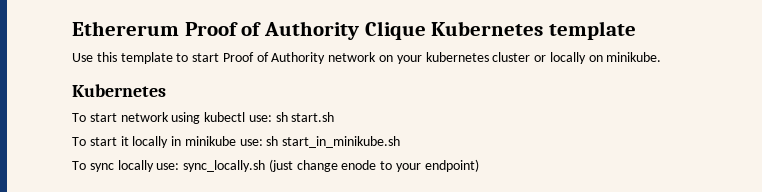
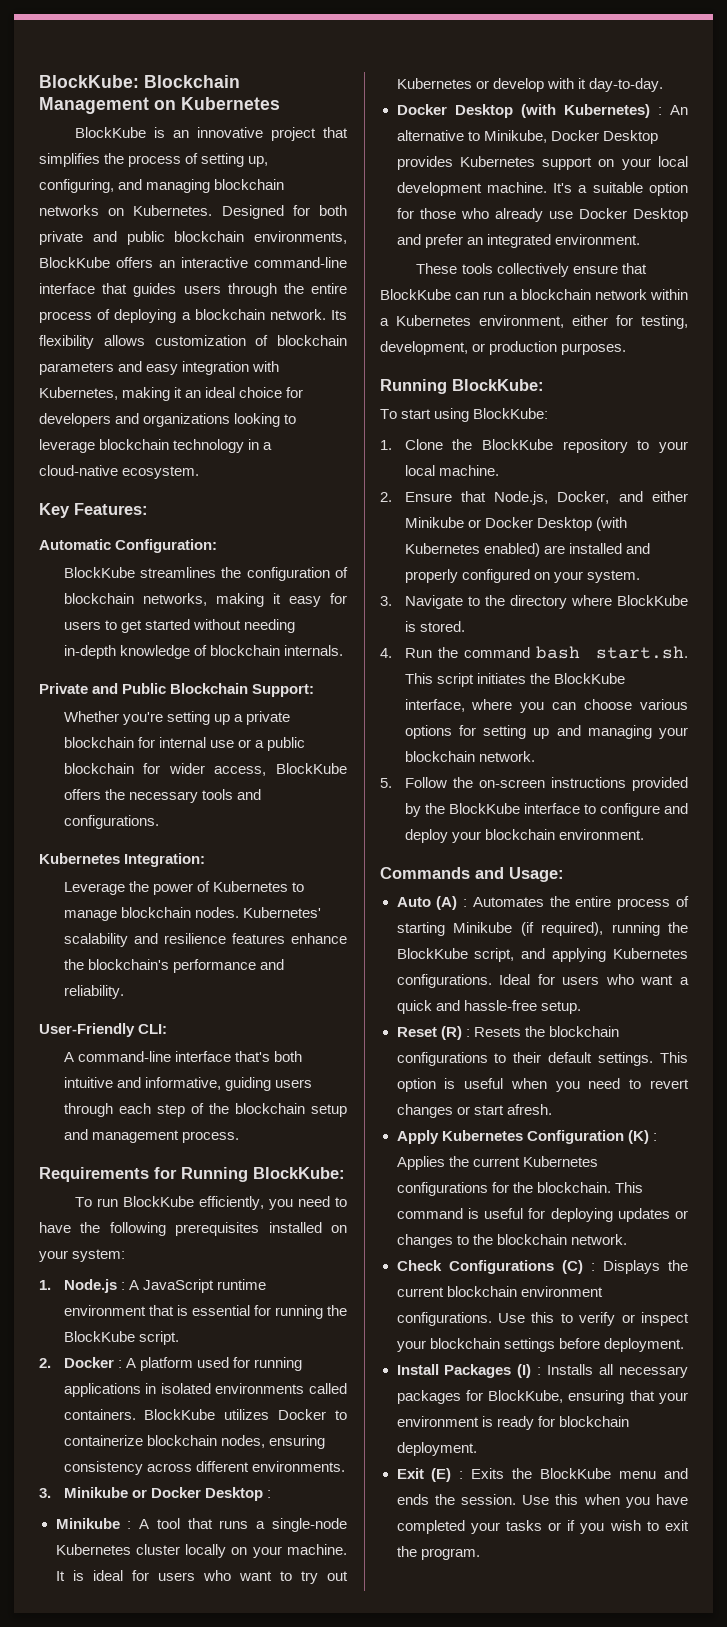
- Ethererum Proof of Authority Clique Kubernetes template
- Use this template to start Proof of Authority network on your kubernetes cluster or locally on minikube.
- Kubernetes
- To start network using kubectl use: sh start.sh
- To start it locally in minikube use: sh start_in_minikube.sh
- To sync locally use: sync_locally.sh (just change enode to your endpoint)
+ BlockKube: Blockchain Management on Kubernetes
+ BlockKube is an innovative project that simplifies the process of setting up, configuring, and managing blockchain networks on Kubernetes. Designed for both private and public blockchain environments, BlockKube offers an interactive command-line interface that guides users through the entire process of deploying a blockchain network. Its flexibility allows customization of blockchain parameters and easy integration with Kubernetes, making it an ideal choice for developers and organizations looking to leverage blockchain technology in a cloud-native ecosystem.
+ Key Features:
+ Automatic Configuration:
+ BlockKube streamlines the configuration of blockchain networks, making it easy for users to get started without needing in-depth knowledge of blockchain internals.
+ Private and Public Blockchain Support:
+ Whether you're setting up a private blockchain for internal use or a public blockchain for wider access, BlockKube offers the necessary tools and configurations.
+ Kubernetes Integration:
+ Leverage the power of Kubernetes to manage blockchain nodes. Kubernetes' scalability and resilience features enhance the blockchain's performance and reliability.
+ User-Friendly CLI:
+ A command-line interface that's both intuitive and informative, guiding users through each step of the blockchain setup and management process.
+ Requirements for Running BlockKube:
+ To run BlockKube efficiently, you need to have the following prerequisites installed on your system:
+ 1. Node.js : A JavaScript runtime environment that is essential for running the BlockKube script.
+ 2. Docker : A platform used for running applications in isolated environments called containers. BlockKube utilizes Docker to containerize blockchain nodes, ensuring consistency across different environments.
+ 3. Minikube or Docker Desktop :
+ Minikube : A tool that runs a single-node Kubernetes cluster locally on your machine. It is ideal for users who want to try out Kubernetes or develop with it day-to-day.
+ Docker Desktop (with Kubernetes) : An alternative to Minikube, Docker Desktop provides Kubernetes support on your local development machine. It's a suitable option for those who already use Docker Desktop and prefer an integrated environment.
+ These tools collectively ensure that BlockKube can run a blockchain network within a Kubernetes environment, either for testing, development, or production purposes.
+ Running BlockKube:
+ To start using BlockKube:
+ 1. Clone the BlockKube repository to your local machine.
+ 2. Ensure that Node.js, Docker, and either Minikube or Docker Desktop (with Kubernetes enabled) are installed and properly configured on your system.
+ 3. Navigate to the directory where BlockKube is stored.
+ 4. Run the command bash start.sh. This script initiates the BlockKube interface, where you can choose various options for setting up and managing your blockchain network.
+ 5. Follow the on-screen instructions provided by the BlockKube interface to configure and deploy your blockchain environment.
+ Commands and Usage:
+ Auto (A) : Automates the entire process of starting Minikube (if required), running the BlockKube script, and applying Kubernetes configurations. Ideal for users who want a quick and hassle-free setup.
+ Reset (R) : Resets the blockchain configurations to their default settings. This option is useful when you need to revert changes or start afresh.
+ Apply Kubernetes Configuration (K) : Applies the current Kubernetes configurations for the blockchain. This command is useful for deploying updates or changes to the blockchain network.
+ Check Configurations (C) : Displays the current blockchain environment configurations. Use this to verify or inspect your blockchain settings before deployment.
+ Install Packages (I) : Installs all necessary packages for BlockKube, ensuring that your environment is ready for blockchain deployment.
+ Exit (E) : Exits the BlockKube menu and ends the session. Use this when you have completed your tasks or if you wish to exit the program.

